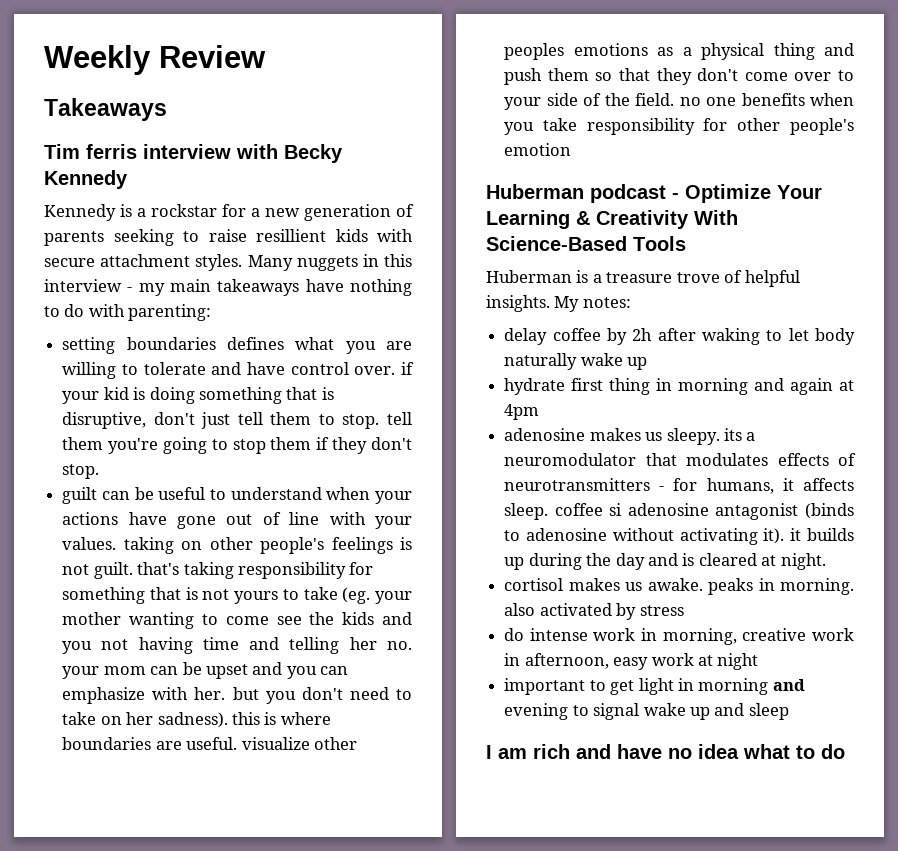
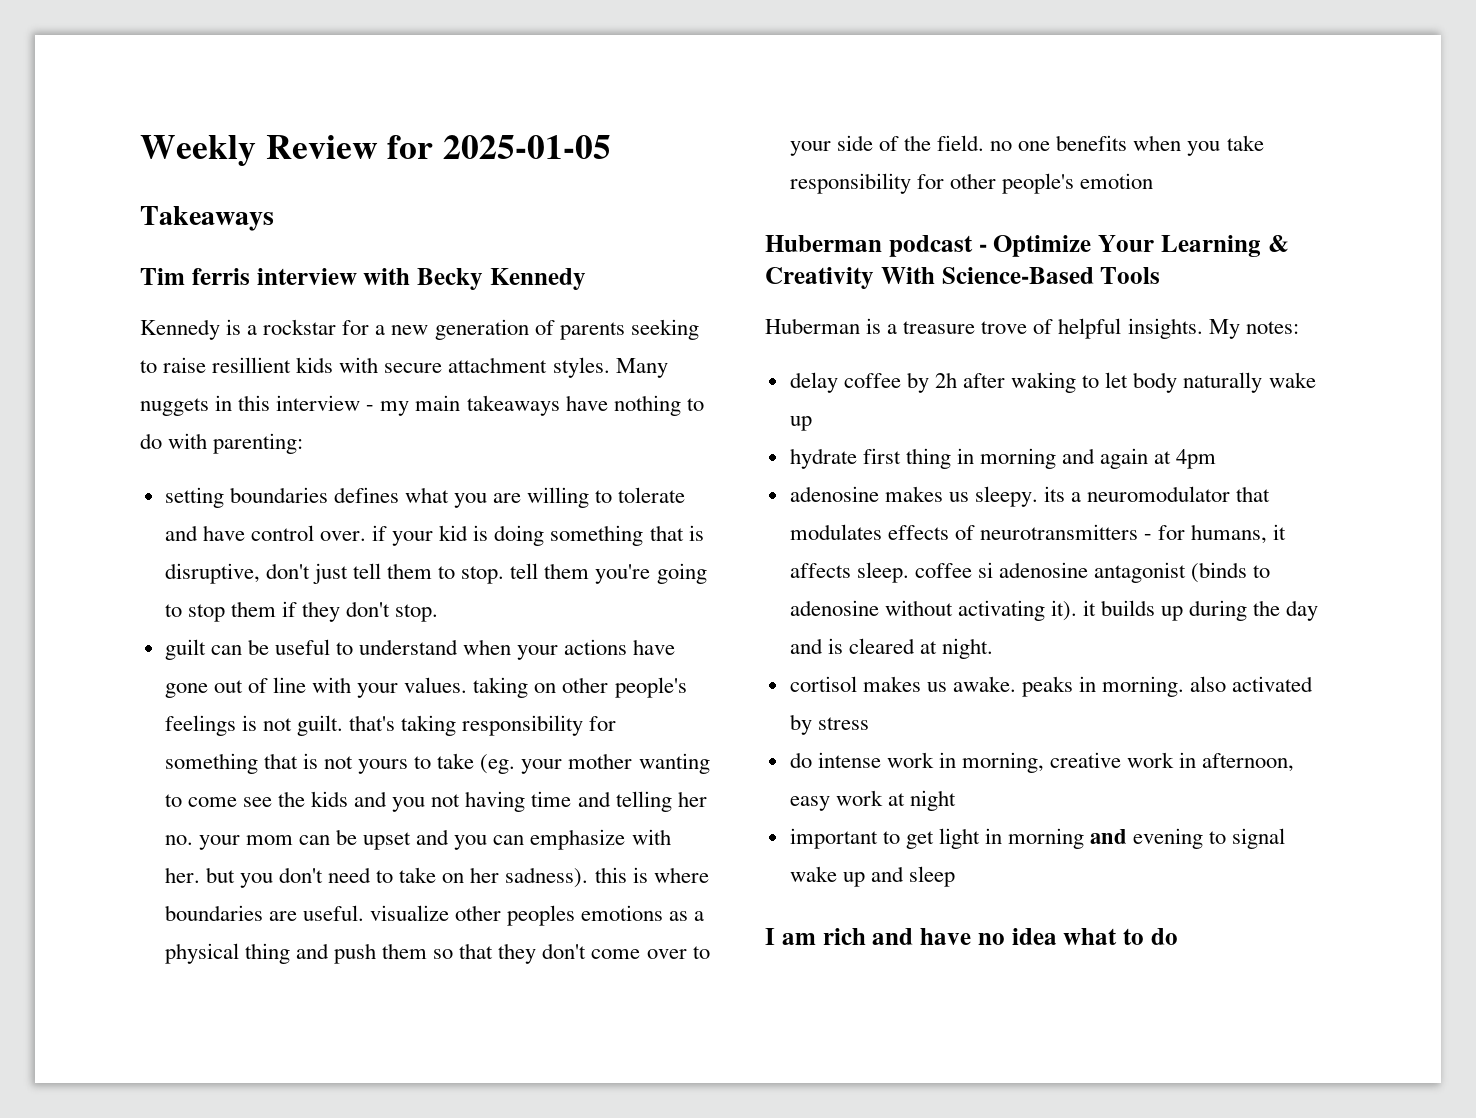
- Weekly Review
+ Weekly Review for 2025-01-05

